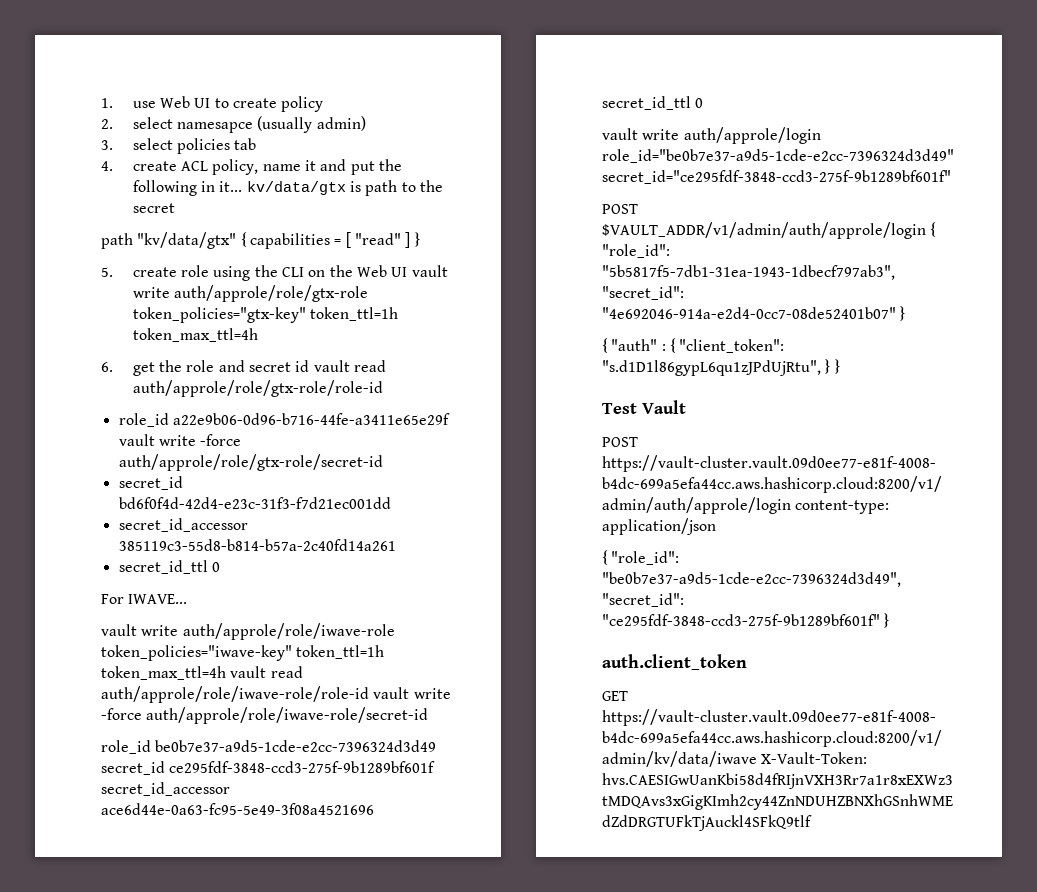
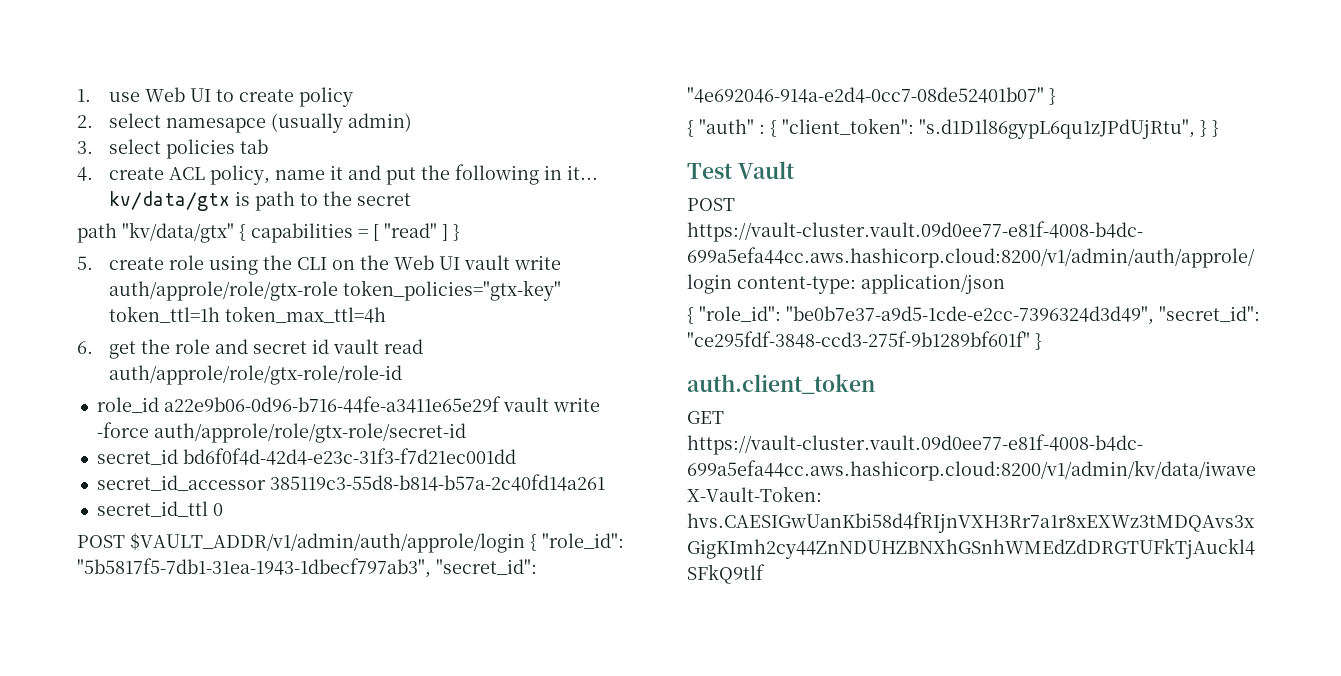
- For IWAVE...
- vault write auth/approle/role/iwave-role token_policies="iwave-key" token_ttl=1h token_max_ttl=4h vault read auth/approle/role/iwave-role/role-id vault write -force auth/approle/role/iwave-role/secret-id
- role_id be0b7e37-a9d5-1cde-e2cc-7396324d3d49 secret_id ce295fdf-3848-ccd3-275f-9b1289bf601f secret_id_accessor ace6d44e-0a63-fc95-5e49-3f08a4521696 secret_id_ttl 0
- vault write auth/approle/login role_id="be0b7e37-a9d5-1cde-e2cc-7396324d3d49" secret_id="ce295fdf-3848-ccd3-275f-9b1289bf601f"

